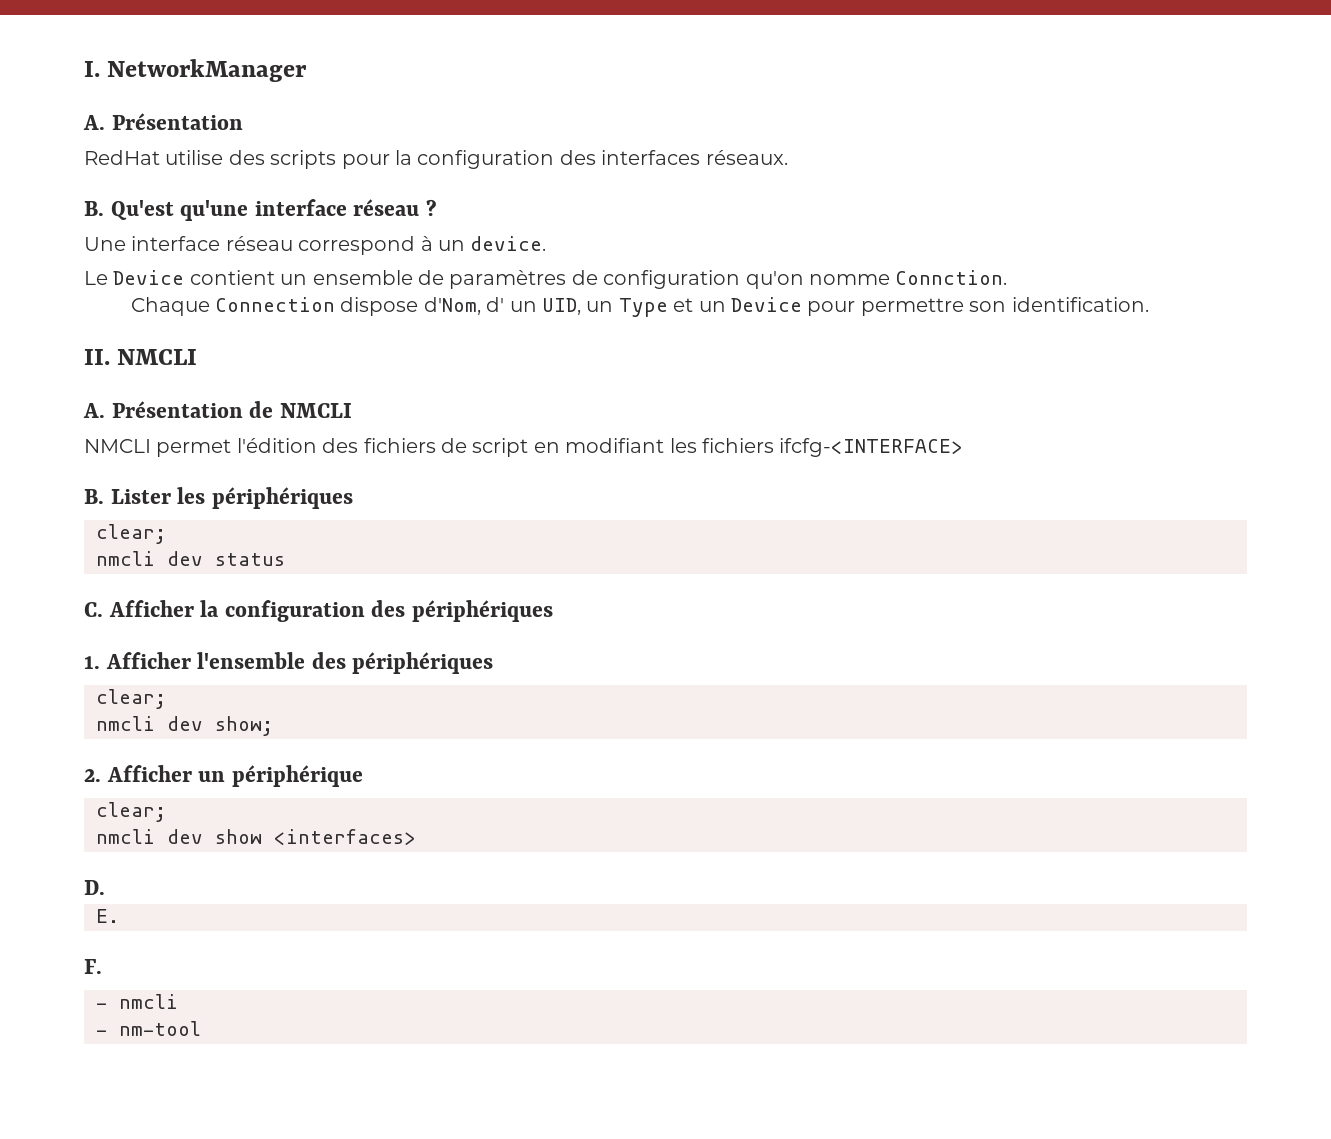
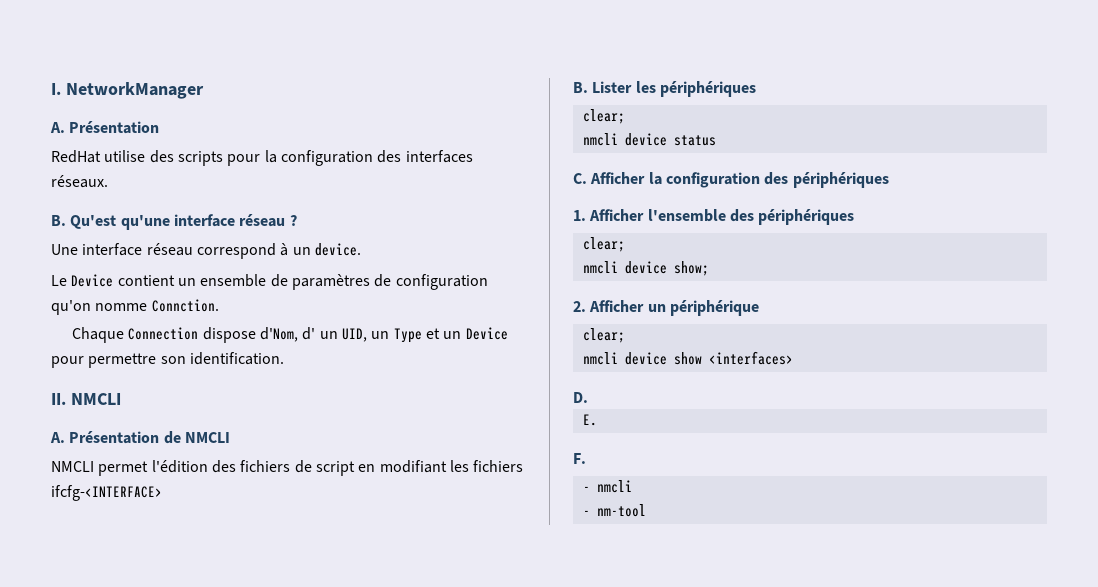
- nmcli dev status
+ nmcli device status
- nmcli dev show;
+ nmcli device show;
- nmcli dev show <interfaces>
+ nmcli device show <interfaces>

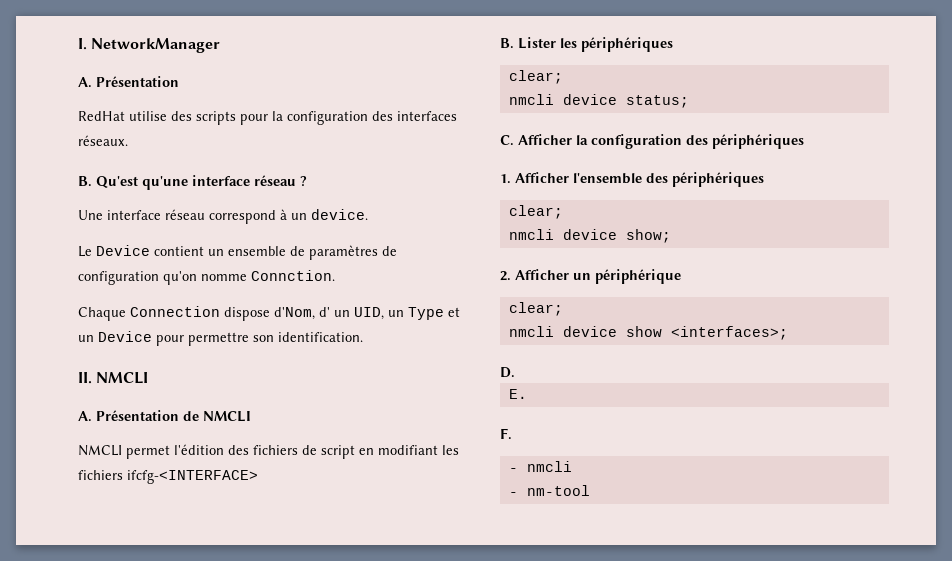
- nmcli device status
+ nmcli device status;
- nmcli device show <interfaces>
+ nmcli device show <interfaces>;

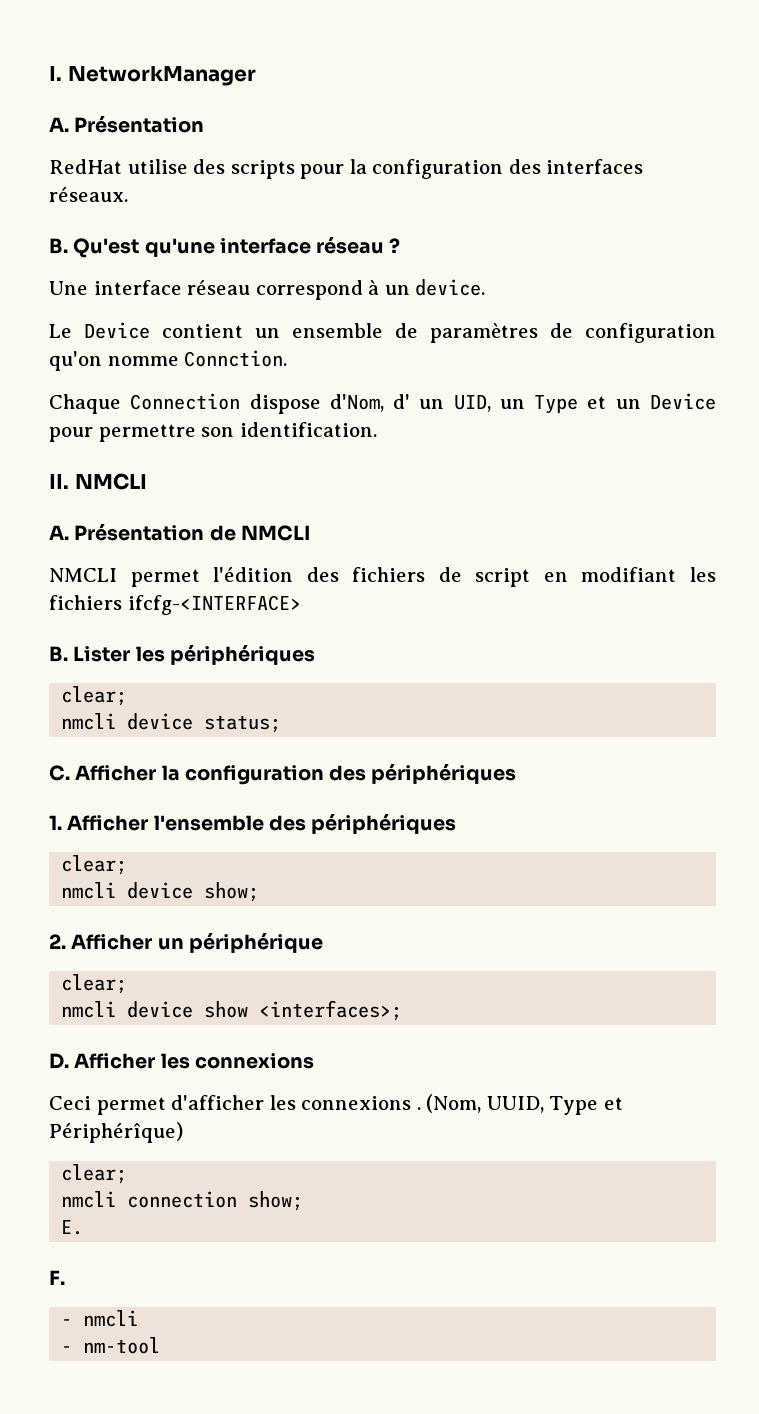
- D.
+ D. Afficher les connexions
+ Ceci permet d'afficher les connexions . (Nom, UUID, Type et Périphérîque)
+ clear;
+ nmcli connection show;

